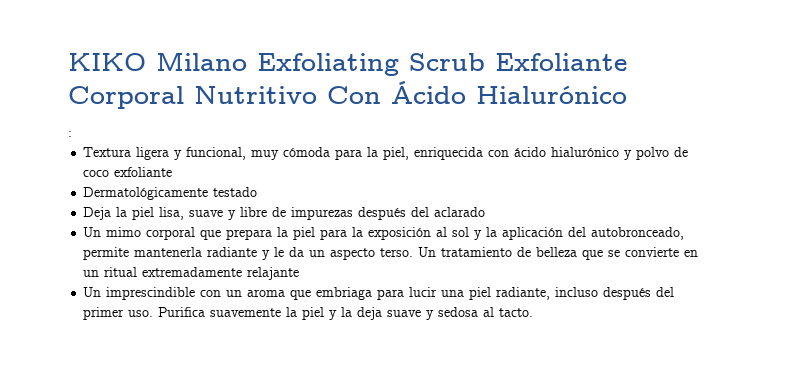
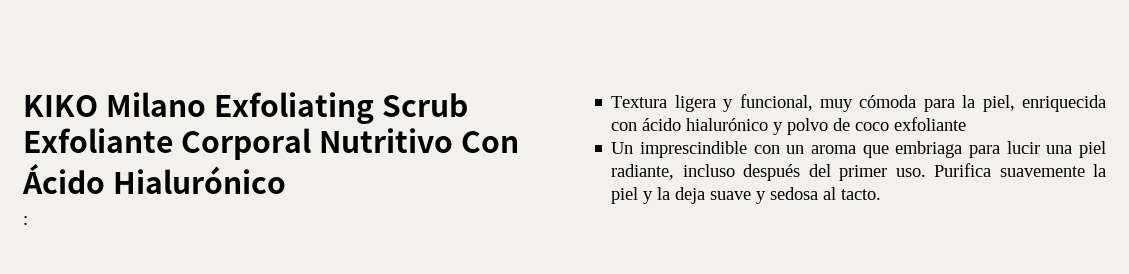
- Dermatológicamente testado
- Deja la piel lisa, suave y libre de impurezas después del aclarado
- Un mimo corporal que prepara la piel para la exposición al sol y la aplicación del autobronceado, permite mantenerla radiante y le da un aspecto terso. Un tratamiento de belleza que se convierte en un ritual extremadamente relajante

